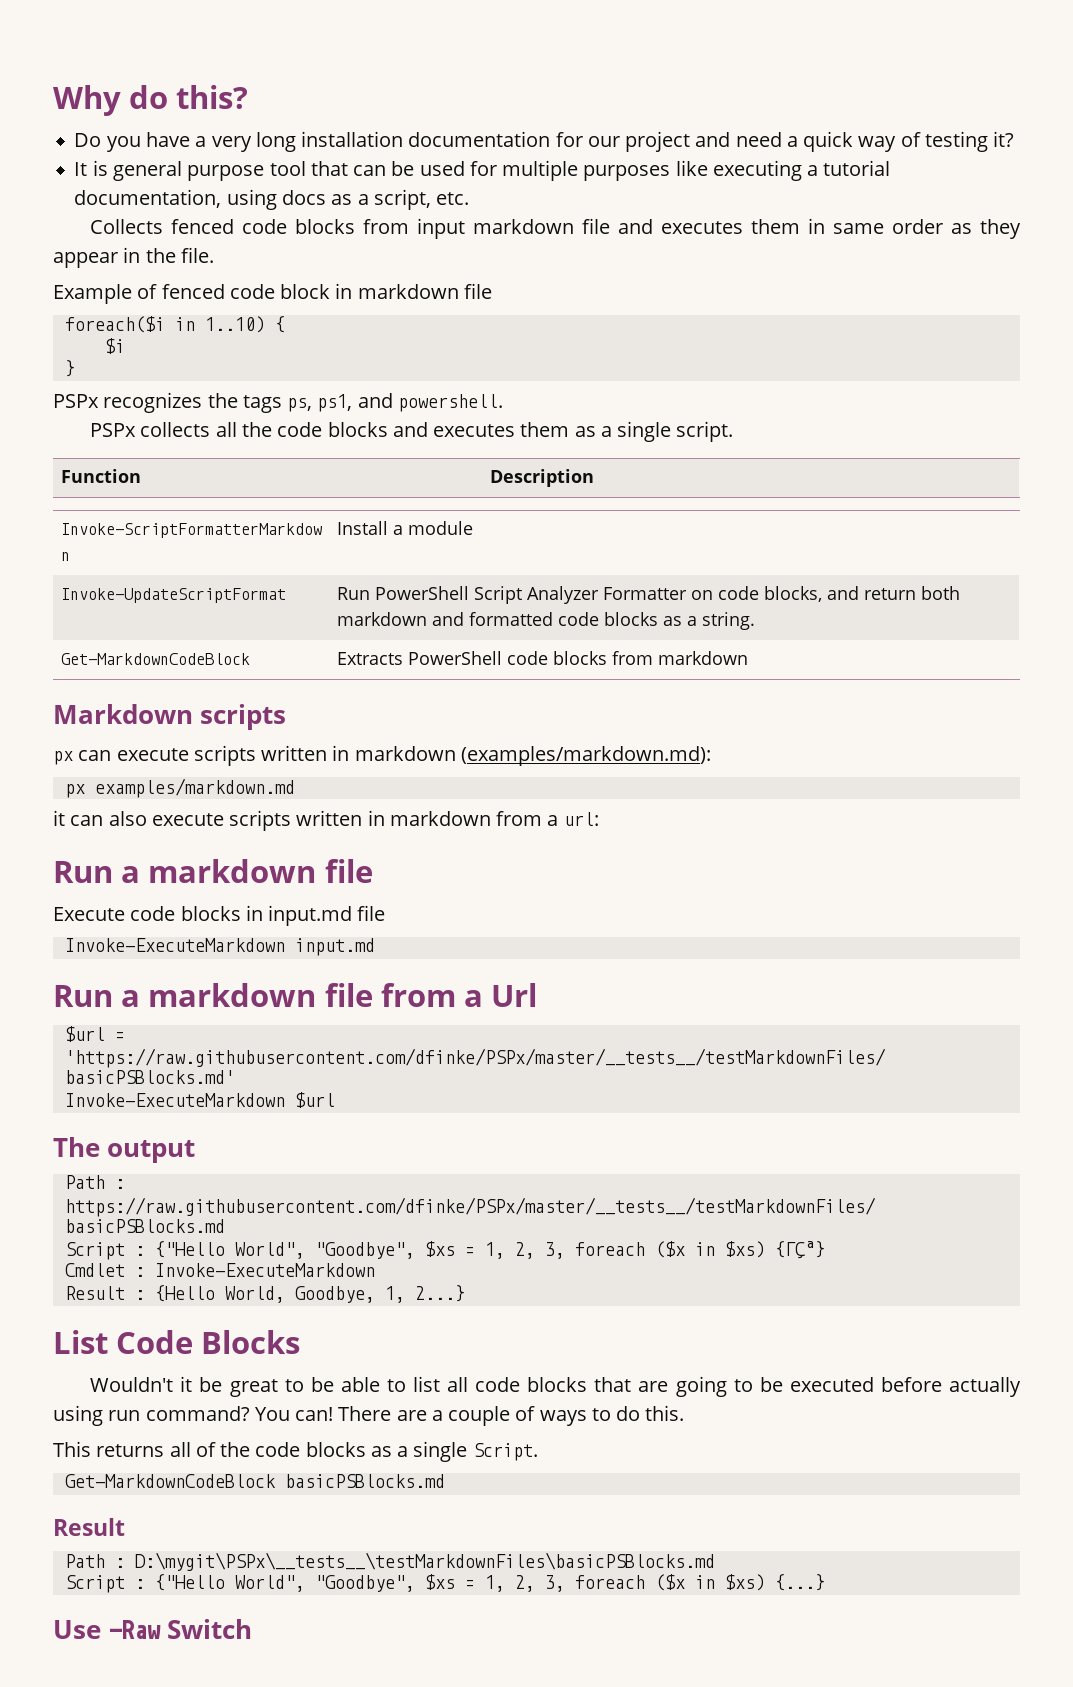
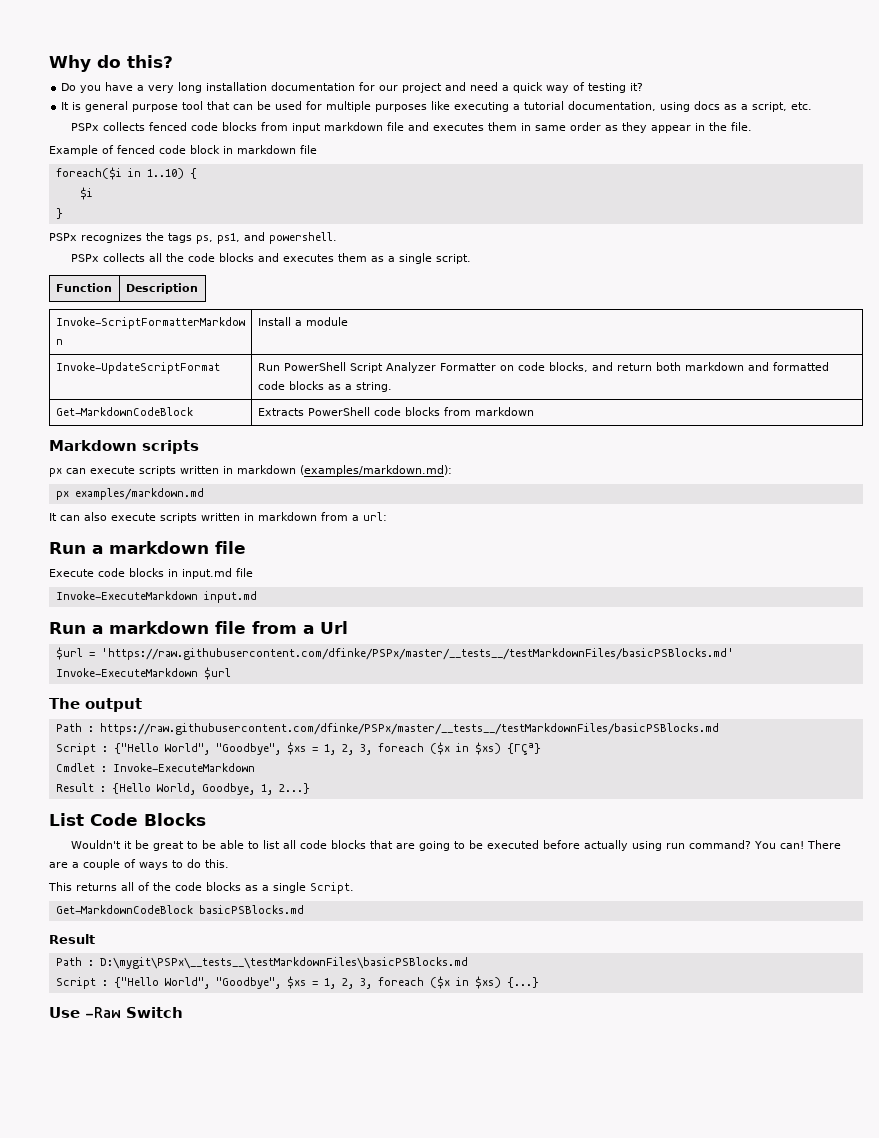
- Collects fenced code blocks from input markdown file and executes them in same order as they appear in the file.
+ PSPx collects fenced code blocks from input markdown file and executes them in same order as they appear in the file.
- it can also execute scripts written in markdown from a url:
+ It can also execute scripts written in markdown from a url:

